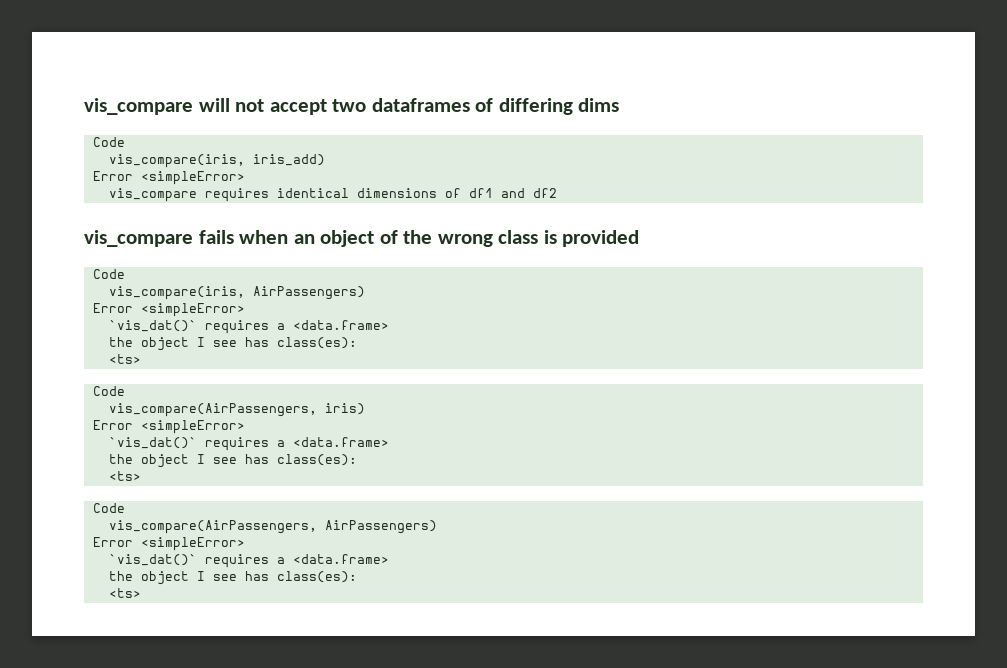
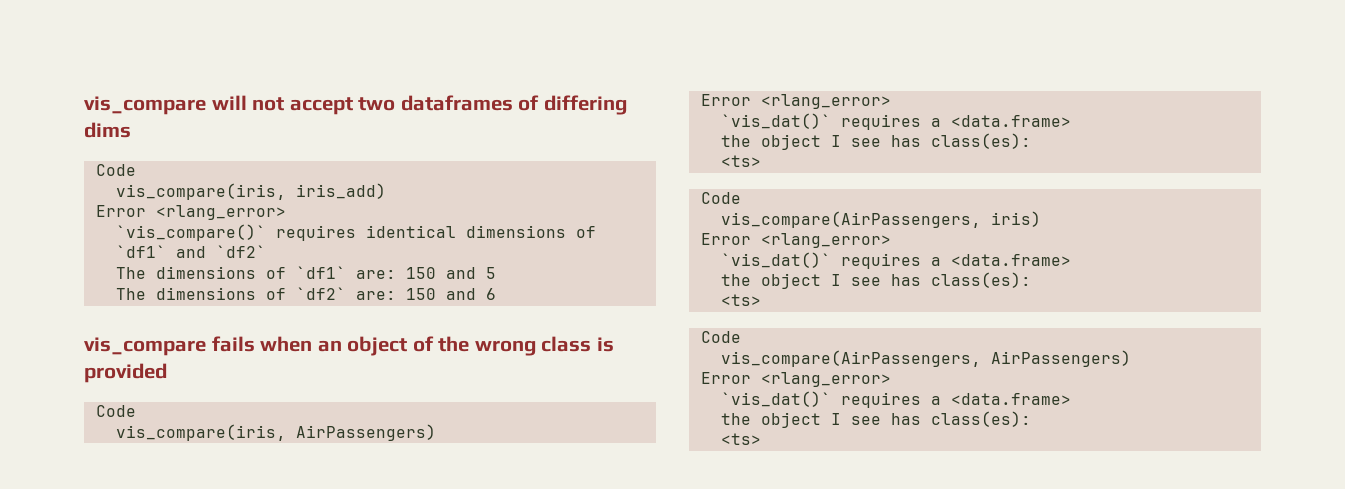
  vis_compare(iris, iris_add)
- Error <simpleError>
- vis_compare requires identical dimensions of df1 and df2
+ Error <rlang_error>
+ `vis_compare()` requires identical dimensions of `df1` and `df2`
+ The dimensions of `df1` are: 150 and 5
+ The dimensions of `df2` are: 150 and 6
  vis_compare(iris, AirPassengers)
- Error <simpleError>
+ Error <rlang_error>
  vis_compare(AirPassengers, iris)
- Error <simpleError>
+ Error <rlang_error>
  vis_compare(AirPassengers, AirPassengers)
- Error <simpleError>
+ Error <rlang_error>

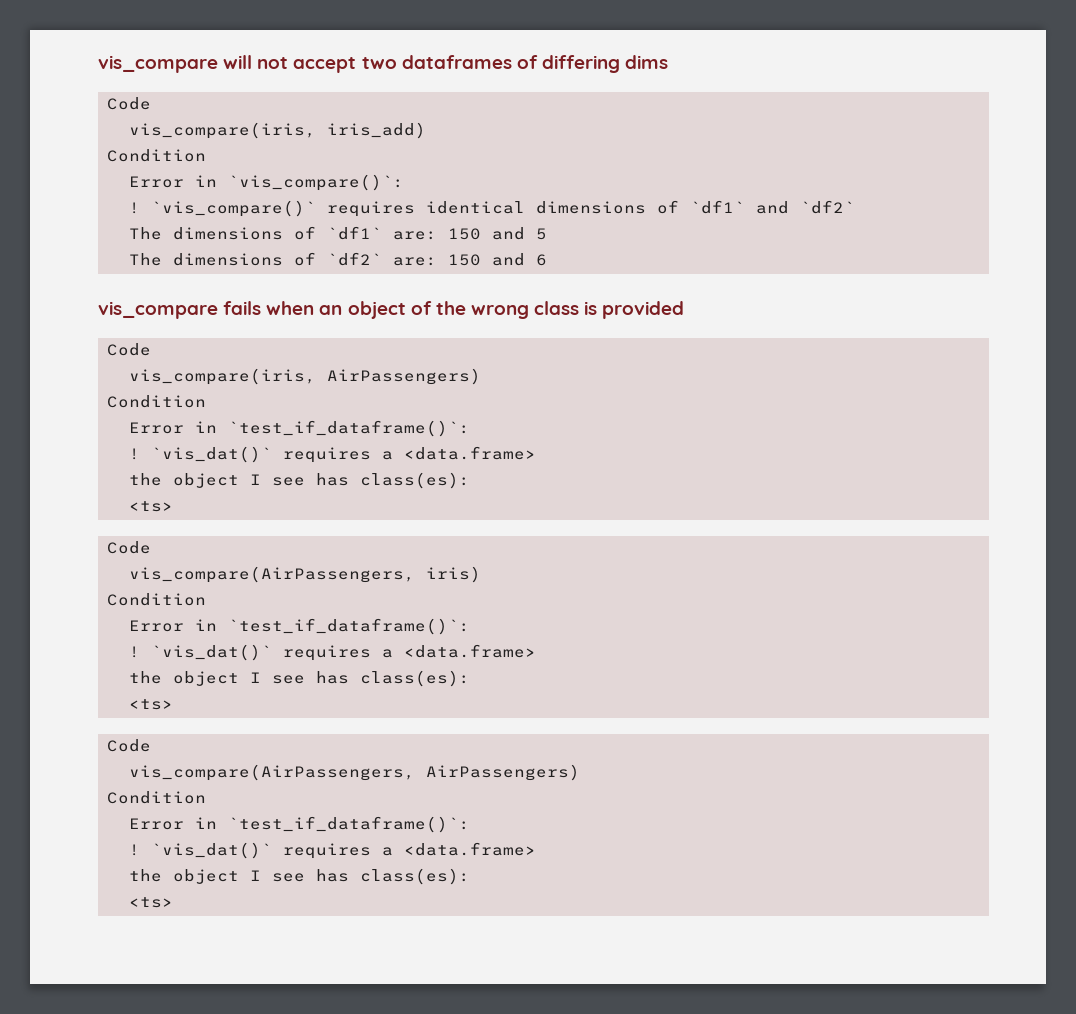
  vis_compare(iris, iris_add)
- Error <rlang_error>
- `vis_compare()` requires identical dimensions of `df1` and `df2`
+ Condition
+ Error in `vis_compare()`:
+ ! `vis_compare()` requires identical dimensions of `df1` and `df2`
  vis_compare(iris, AirPassengers)
- Error <rlang_error>
- `vis_dat()` requires a <data.frame>
+ Condition
+ Error in `test_if_dataframe()`:
+ ! `vis_dat()` requires a <data.frame>
  vis_compare(AirPassengers, iris)
- Error <rlang_error>
- `vis_dat()` requires a <data.frame>
+ Condition
+ Error in `test_if_dataframe()`:
+ ! `vis_dat()` requires a <data.frame>
  vis_compare(AirPassengers, AirPassengers)
- Error <rlang_error>
- `vis_dat()` requires a <data.frame>
+ Condition
+ Error in `test_if_dataframe()`:
+ ! `vis_dat()` requires a <data.frame>

